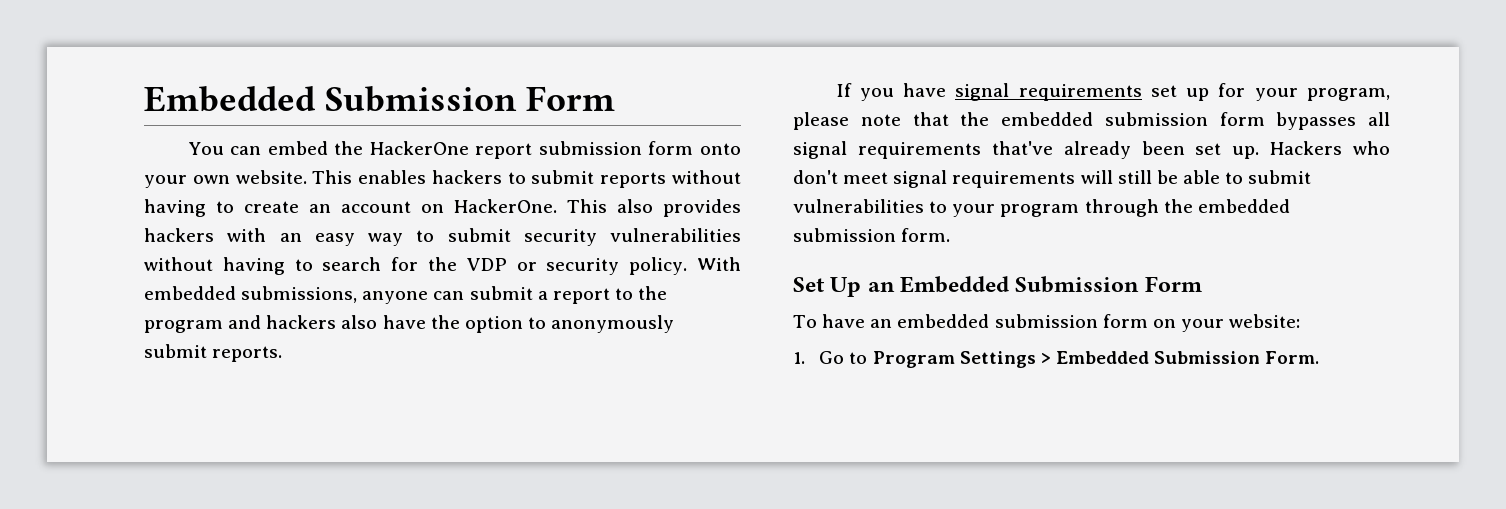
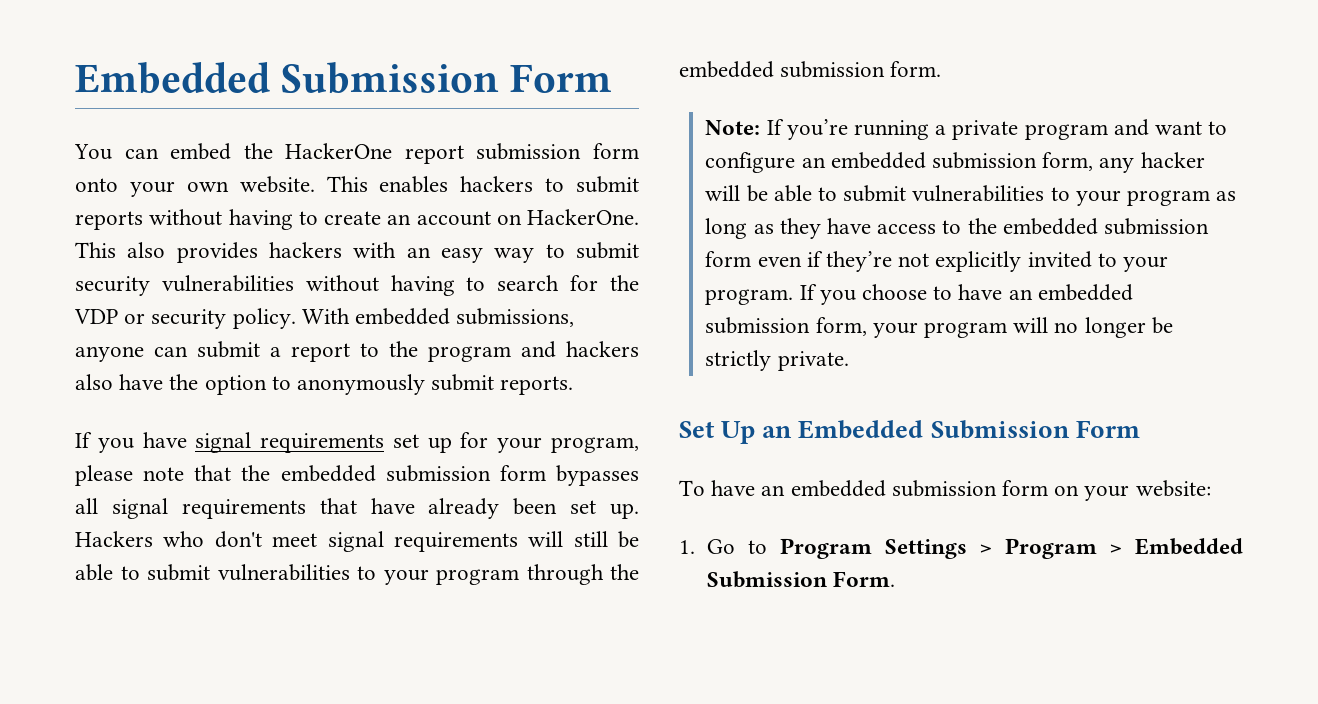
- If you have signal requirements set up for your program, please note that the embedded submission form bypasses all signal requirements that've already been set up.
+ If you have signal requirements set up for your program, please note that the embedded submission form bypasses all signal requirements that have already been set up.
+ Note: If you’re running a private program and want to configure an embedded submission form, any hacker will be able to submit vulnerabilities to your program as long as they have access to the embedded submission form even if they’re not explicitly invited to your program. If you choose to have an embedded submission form, your program will no longer be strictly private.
- 1. Go to Program Settings > Embedded Submission Form.
+ 1. Go to Program Settings > Program > Embedded Submission Form.

